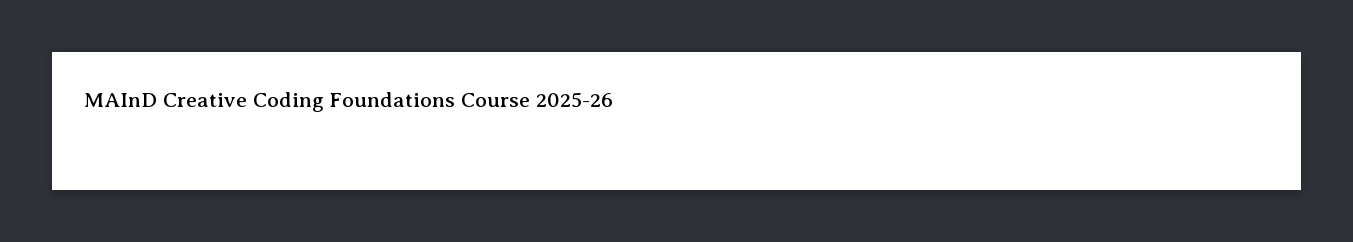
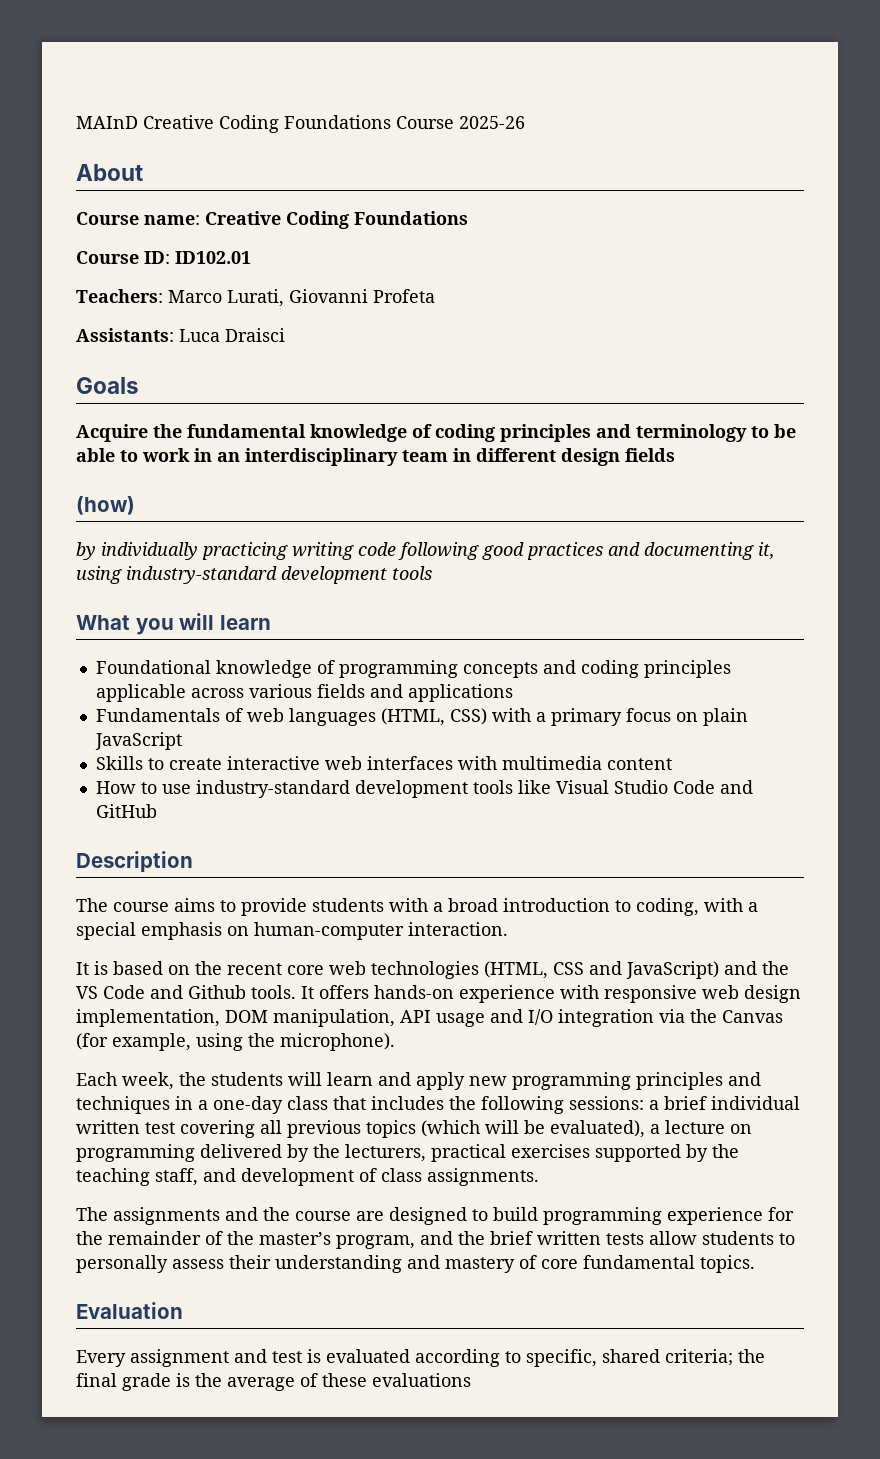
+ About
+ Course name: Creative Coding Foundations
+ Course ID: ID102.01
+ Teachers: Marco Lurati, Giovanni Profeta
+ Assistants: Luca Draisci
+ Goals
+ Acquire the fundamental knowledge of coding principles and terminology to be able to work in an interdisciplinary team in different design fields
+ (how)
+ by individually practicing writing code following good practices and documenting it, using industry-standard development tools
+ What you will learn
+ Foundational knowledge of programming concepts and coding principles applicable across various fields and applications
+ Fundamentals of web languages (HTML, CSS) with a primary focus on plain JavaScript
+ Skills to create interactive web interfaces with multimedia content
+ How to use industry-standard development tools like Visual Studio Code and GitHub
+ Description
+ The course aims to provide students with a broad introduction to coding, with a special emphasis on human-computer interaction.
+ It is based on the recent core web technologies (HTML, CSS and JavaScript) and the VS Code and Github tools. It offers hands-on experience with responsive web design implementation, DOM manipulation, API usage and I/O integration via the Canvas (for example, using the microphone).
+ Each week, the students will learn and apply new programming principles and techniques in a one-day class that includes the following sessions: a brief individual written test covering all previous topics (which will be evaluated), a lecture on programming delivered by the lecturers, practical exercises supported by the teaching staff, and development of class assignments.
+ The assignments and the course are designed to build programming experience for the remainder of the master’s program, and the brief written tests allow students to personally assess their understanding and mastery of core fundamental topics.
+ Evaluation
+ Every assignment and test is evaluated according to specific, shared criteria; the final grade is the average of these evaluations

